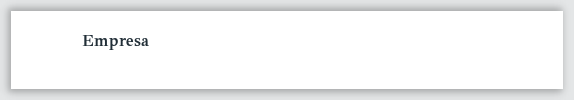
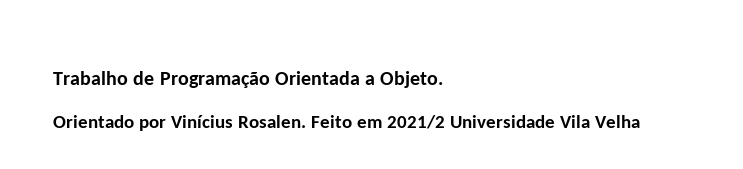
- Empresa
+ Trabalho de Programação Orientada a Objeto.
+ Orientado por Vinícius Rosalen. Feito em 2021/2 Universidade Vila Velha

